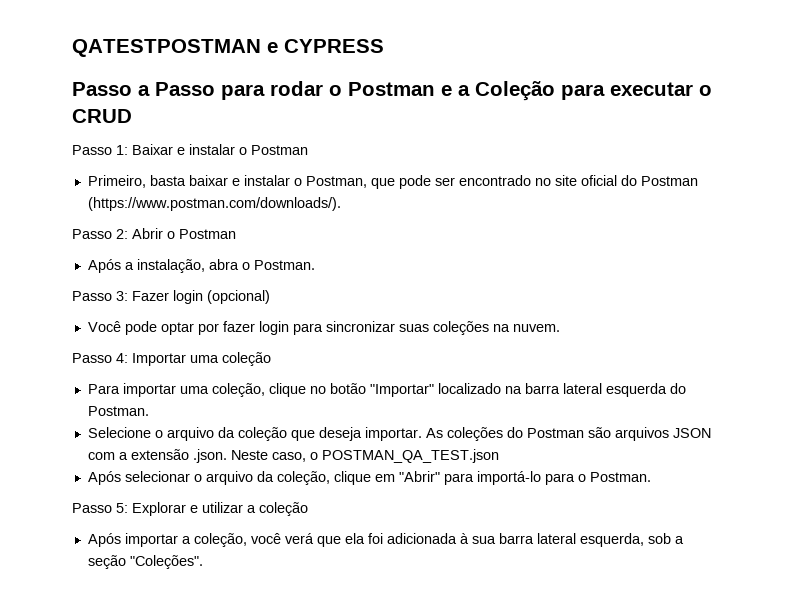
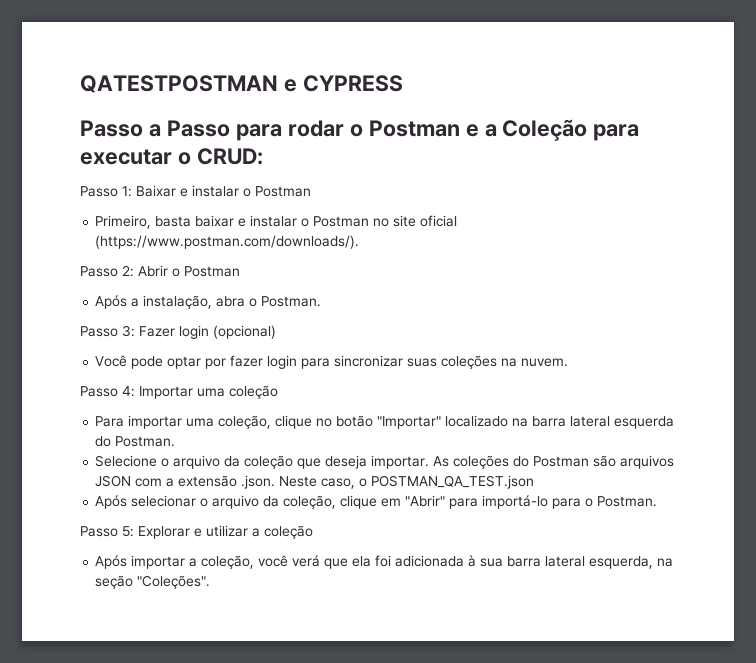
- Passo a Passo para rodar o Postman e a Coleção para executar o CRUD
+ Passo a Passo para rodar o Postman e a Coleção para executar o CRUD:
- Primeiro, basta baixar e instalar o Postman, que pode ser encontrado no site oficial do Postman (https://www.postman.com/downloads/).
+ Primeiro, basta baixar e instalar o Postman no site oficial (https://www.postman.com/downloads/).
- Após importar a coleção, você verá que ela foi adicionada à sua barra lateral esquerda, sob a seção "Coleções".
+ Após importar a coleção, você verá que ela foi adicionada à sua barra lateral esquerda, na seção "Coleções".

